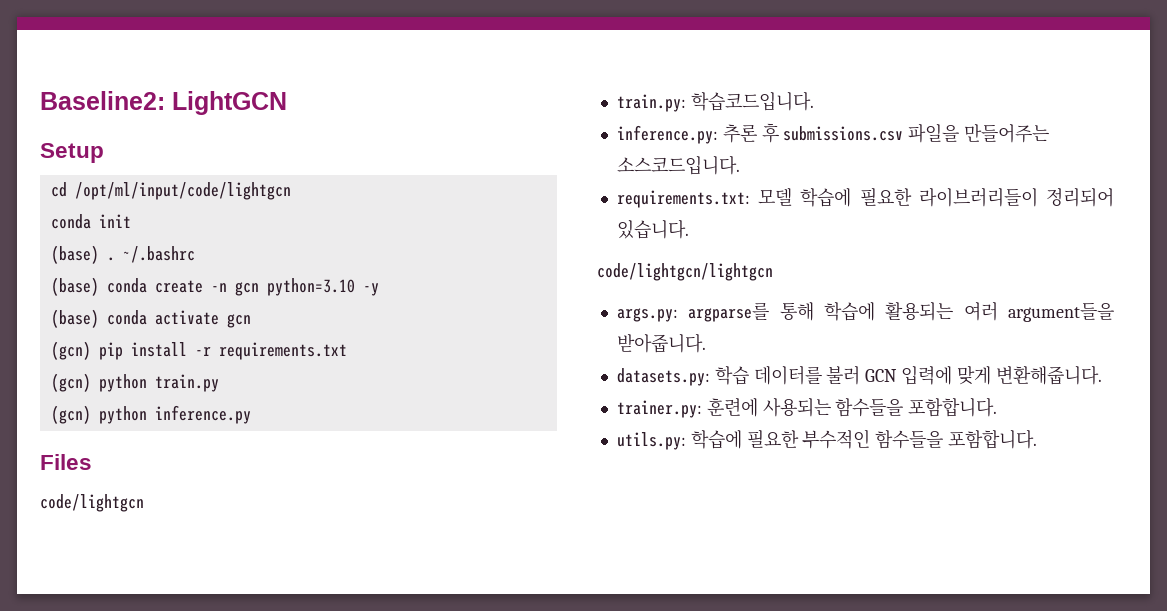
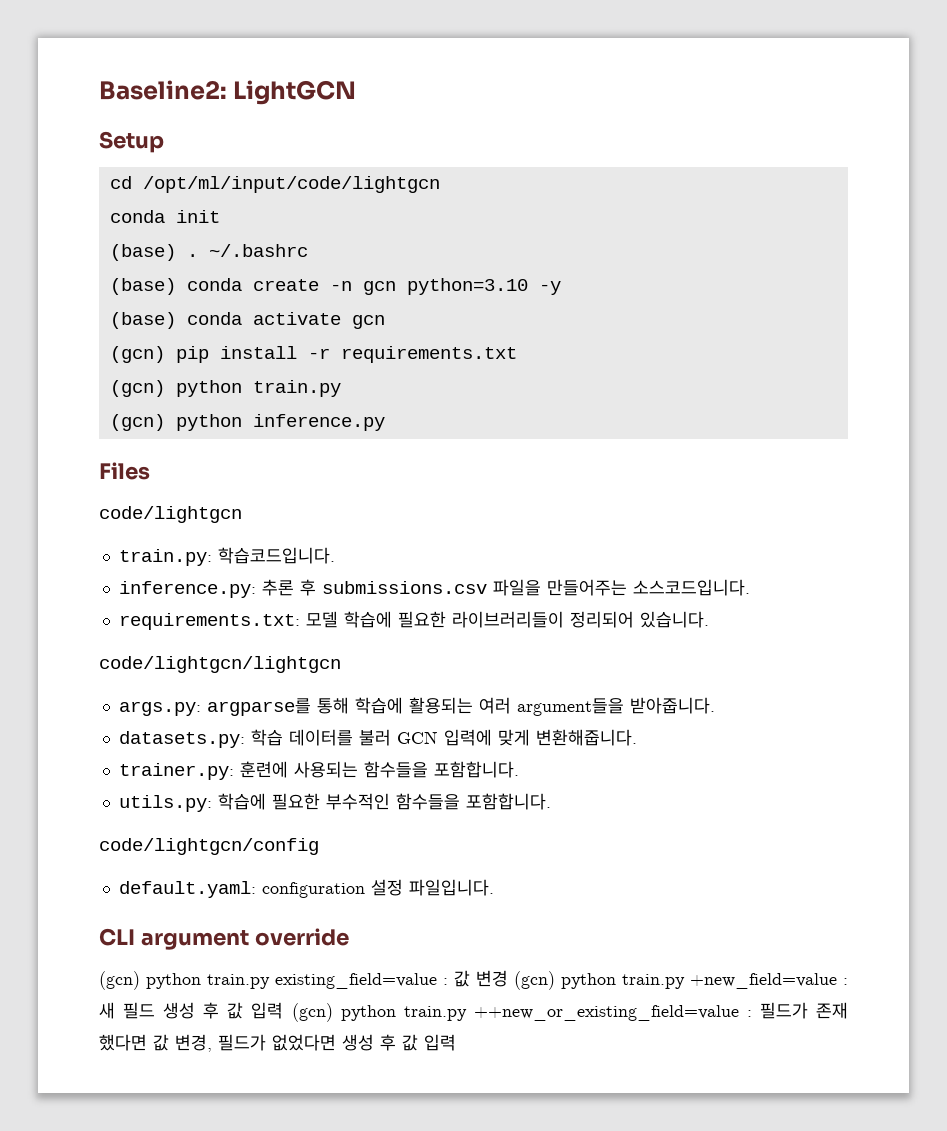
+ code/lightgcn/config
+ default.yaml: configuration 설정 파일입니다.
+ CLI argument override
+ (gcn) python train.py existing_field=value : 값 변경 (gcn) python train.py +new_field=value : 새 필드 생성 후 값 입력 (gcn) python train.py ++new_or_existing_field=value : 필드가 존재 했다면 값 변경, 필드가 없었다면 생성 후 값 입력

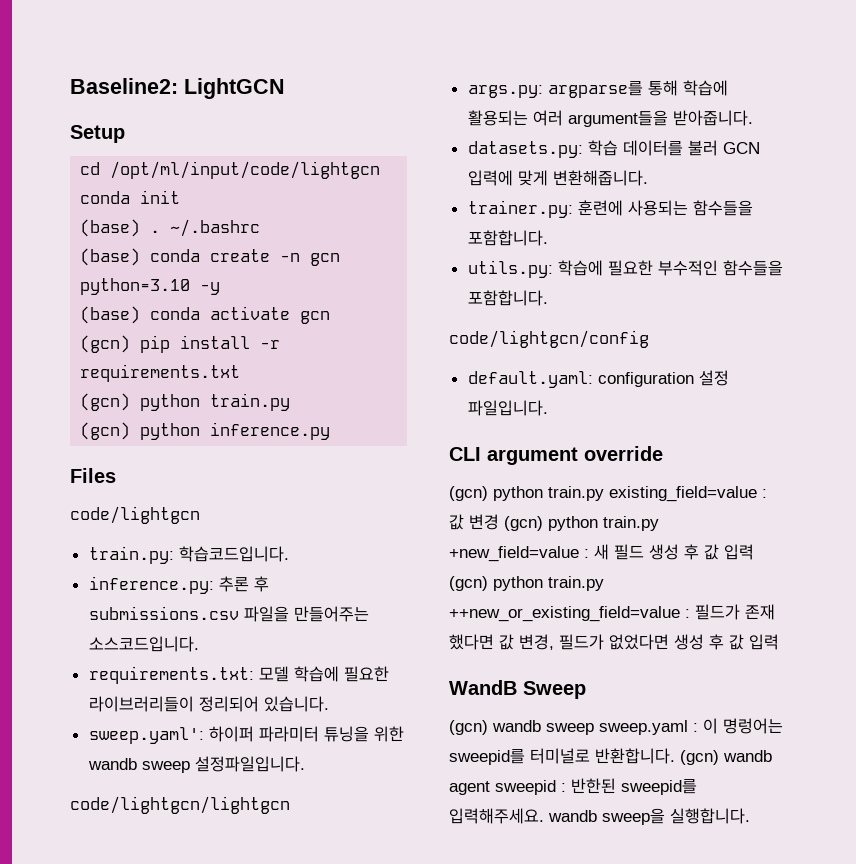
+ sweep.yaml': 하이퍼 파라미터 튜닝을 위한 wandb sweep 설정파일입니다.
+ WandB Sweep
+ (gcn) wandb sweep sweep.yaml : 이 명렁어는 sweepid를 터미널로 반환합니다. (gcn) wandb agent sweepid : 반한된 sweepid를 입력해주세요. wandb sweep을 실행합니다.

